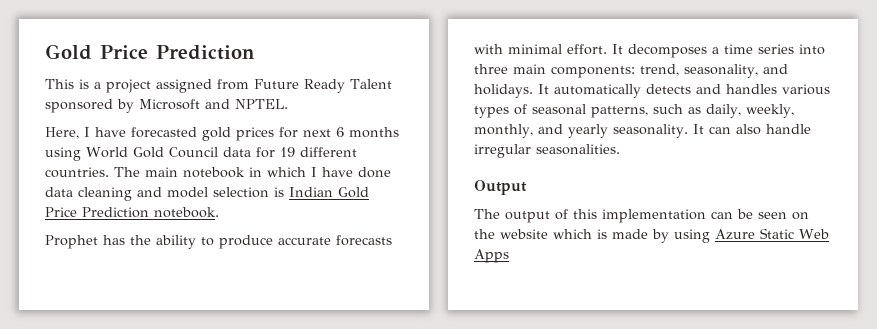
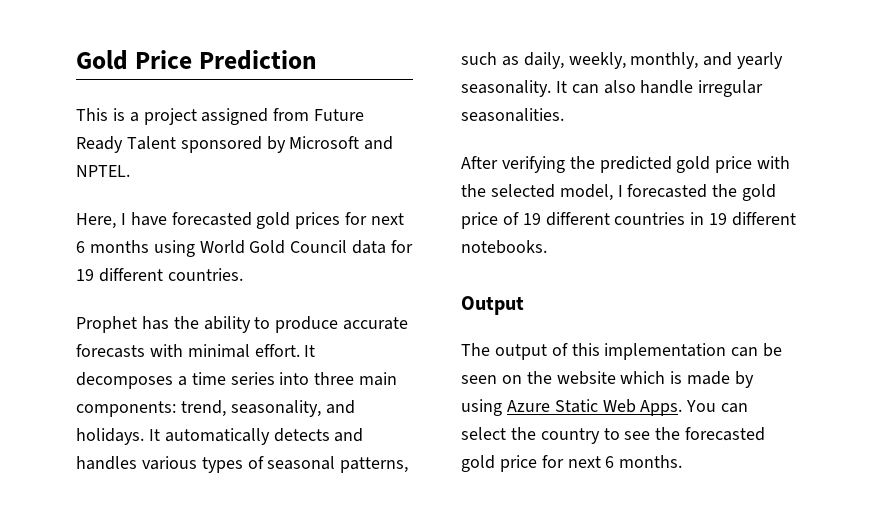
- The main notebook in which I have done data cleaning and model selection is Indian Gold Price Prediction notebook.
+ After verifying the predicted gold price with the selected model, I forecasted the gold price of 19 different countries in 19 different notebooks.
- The output of this implementation can be seen on the website which is made by using Azure Static Web Apps
+ The output of this implementation can be seen on the website which is made by using Azure Static Web Apps. You can select the country to see the forecasted gold price for next 6 months.

